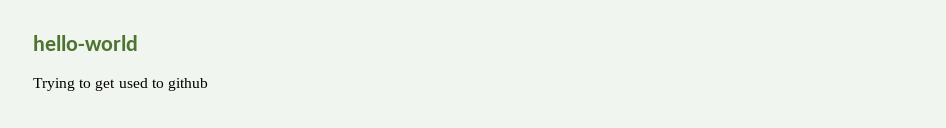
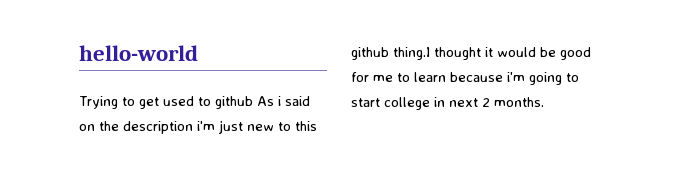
- Trying to get used to github
+ Trying to get used to github As i said on the description i'm just new to this github thing.I thought it would be good for me to learn because i'm going to start college in next 2 months.

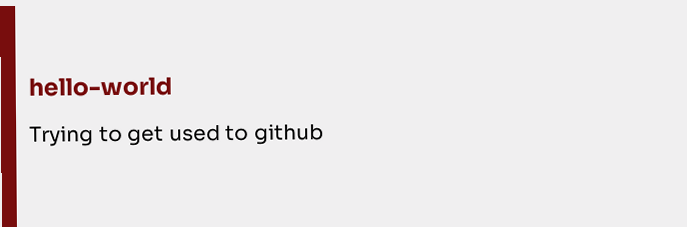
- Trying to get used to github As i said on the description i'm just new to this github thing.I thought it would be good for me to learn because i'm going to start college in next 2 months.
+ Trying to get used to github

